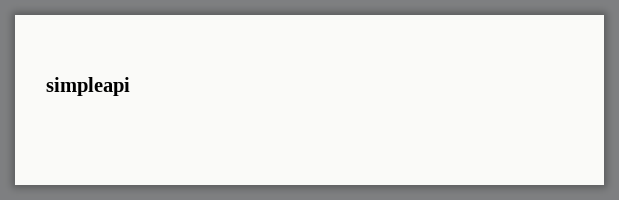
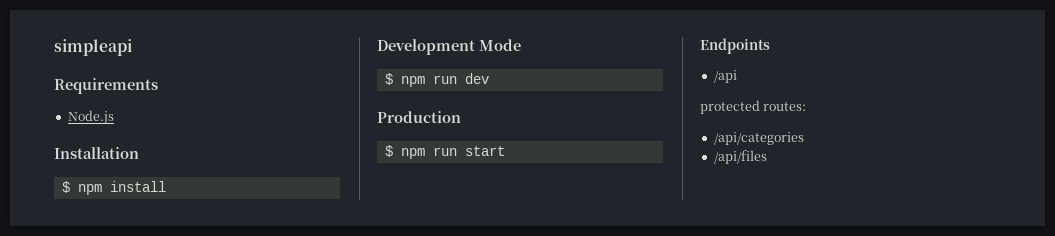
+ Requirements
+ Node.js
+ Installation
+ $ npm install
+ Development Mode
+ $ npm run dev
+ Production
+ $ npm run start
+ Endpoints
+ /api
+ protected routes:
+ /api/categories
+ /api/files

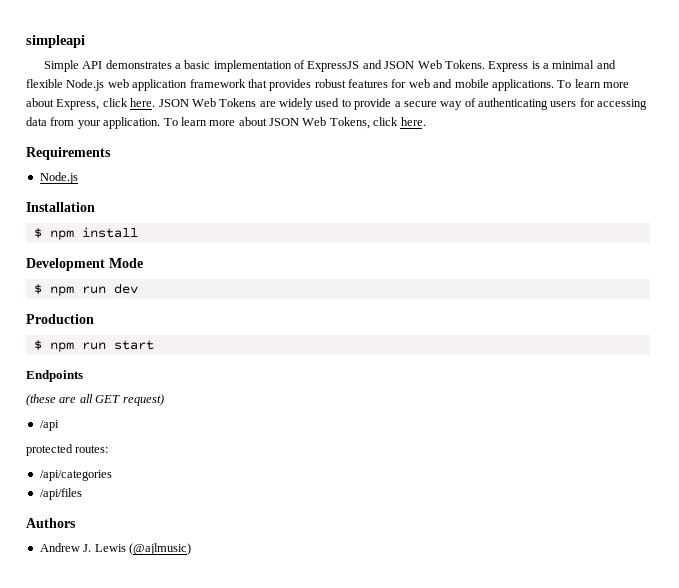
+ Simple API demonstrates a basic implementation of ExpressJS and JSON Web Tokens. Express is a minimal and flexible Node.js web application framework that provides robust features for web and mobile applications. To learn more about Express, click here. JSON Web Tokens are widely used to provide a secure way of authenticating users for accessing data from your application. To learn more about JSON Web Tokens, click here.
+ (these are all GET request)
+ Authors
+ Andrew J. Lewis (@ajlmusic)

